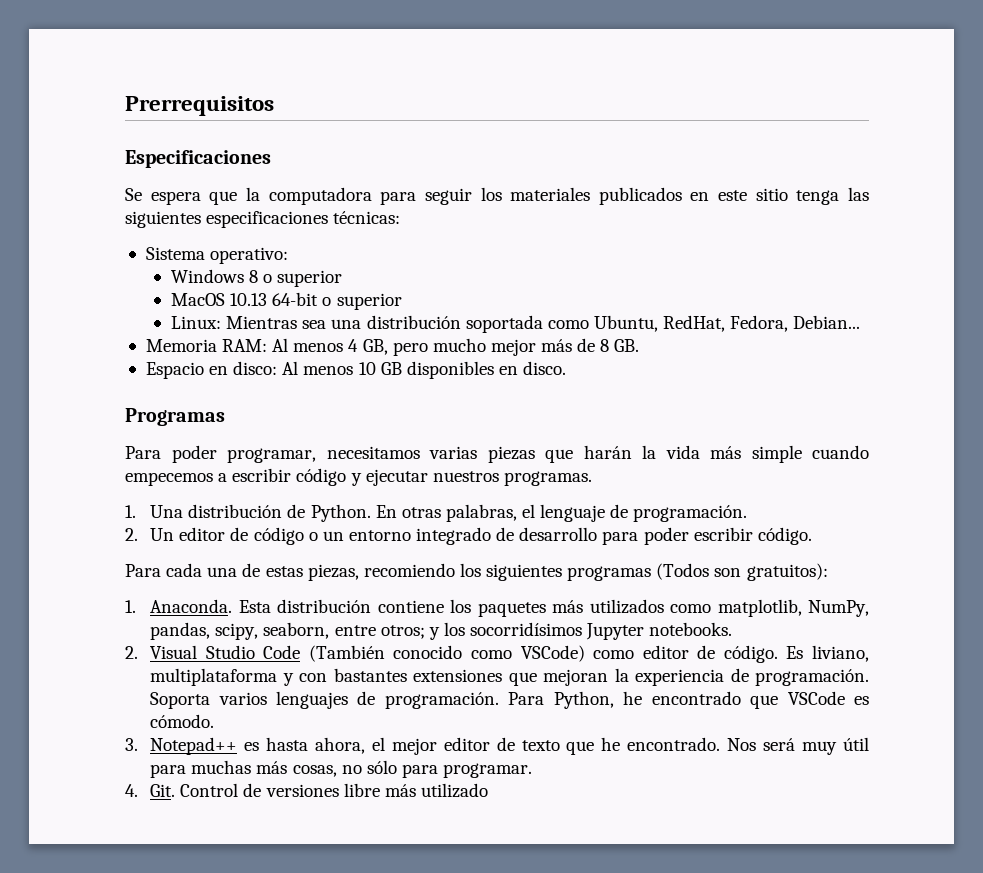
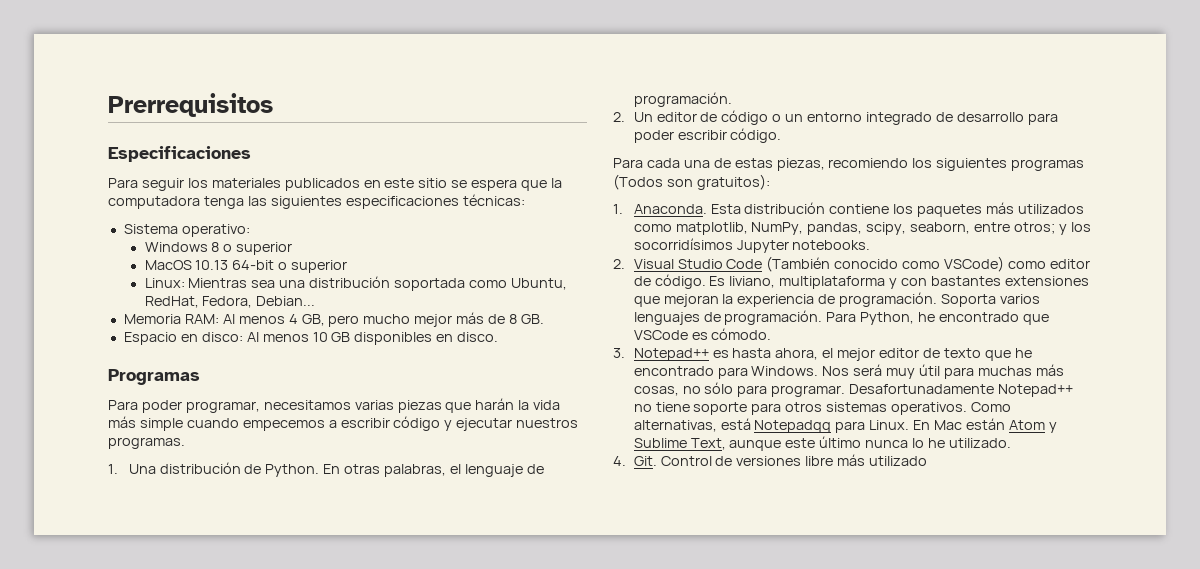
- Se espera que la computadora para seguir los materiales publicados en este sitio tenga las siguientes especificaciones técnicas:
+ Para seguir los materiales publicados en este sitio se espera que la computadora tenga las siguientes especificaciones técnicas:
- 3. Notepad++ es hasta ahora, el mejor editor de texto que he encontrado.
+ 3. Notepad++ es hasta ahora, el mejor editor de texto que he encontrado para Windows.
+ Desafortunadamente Notepad++ no tiene soporte para otros sistemas operativos. Como alternativas, está Notepadqq para Linux. En Mac están Atom y Sublime Text, aunque este último nunca lo he utilizado.

